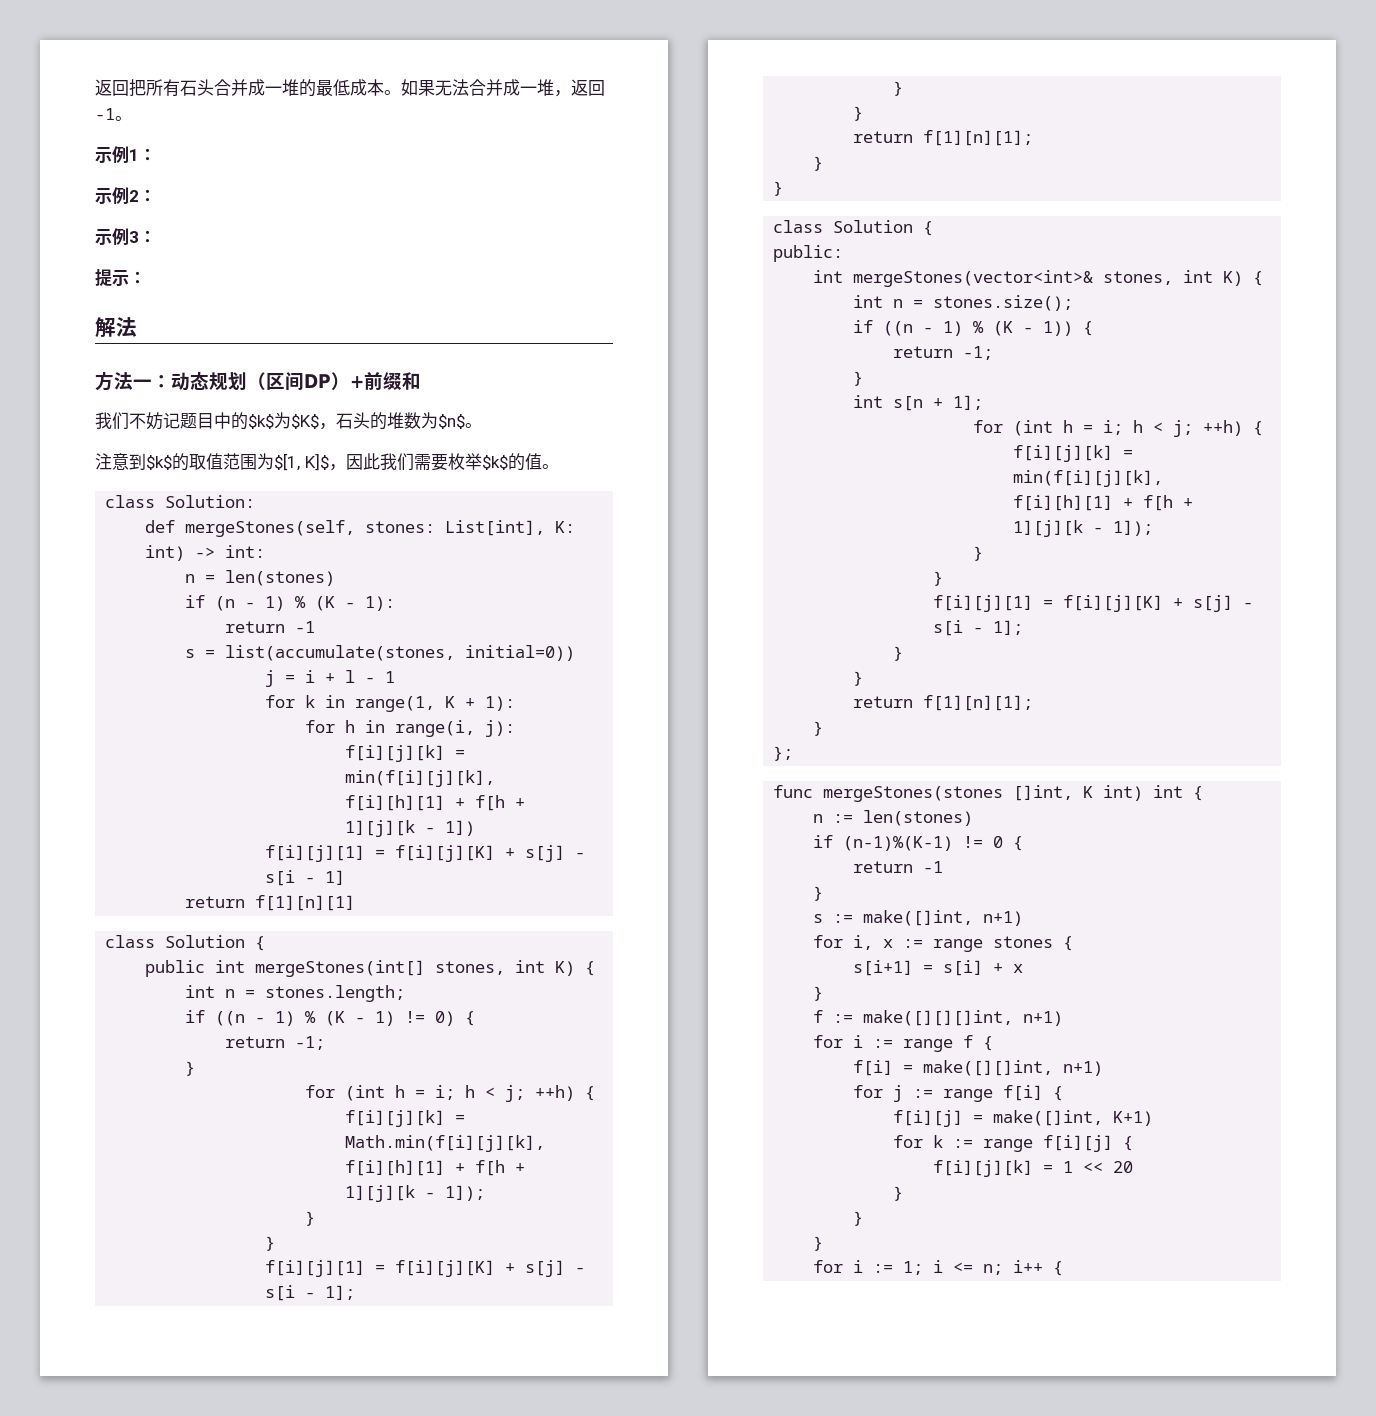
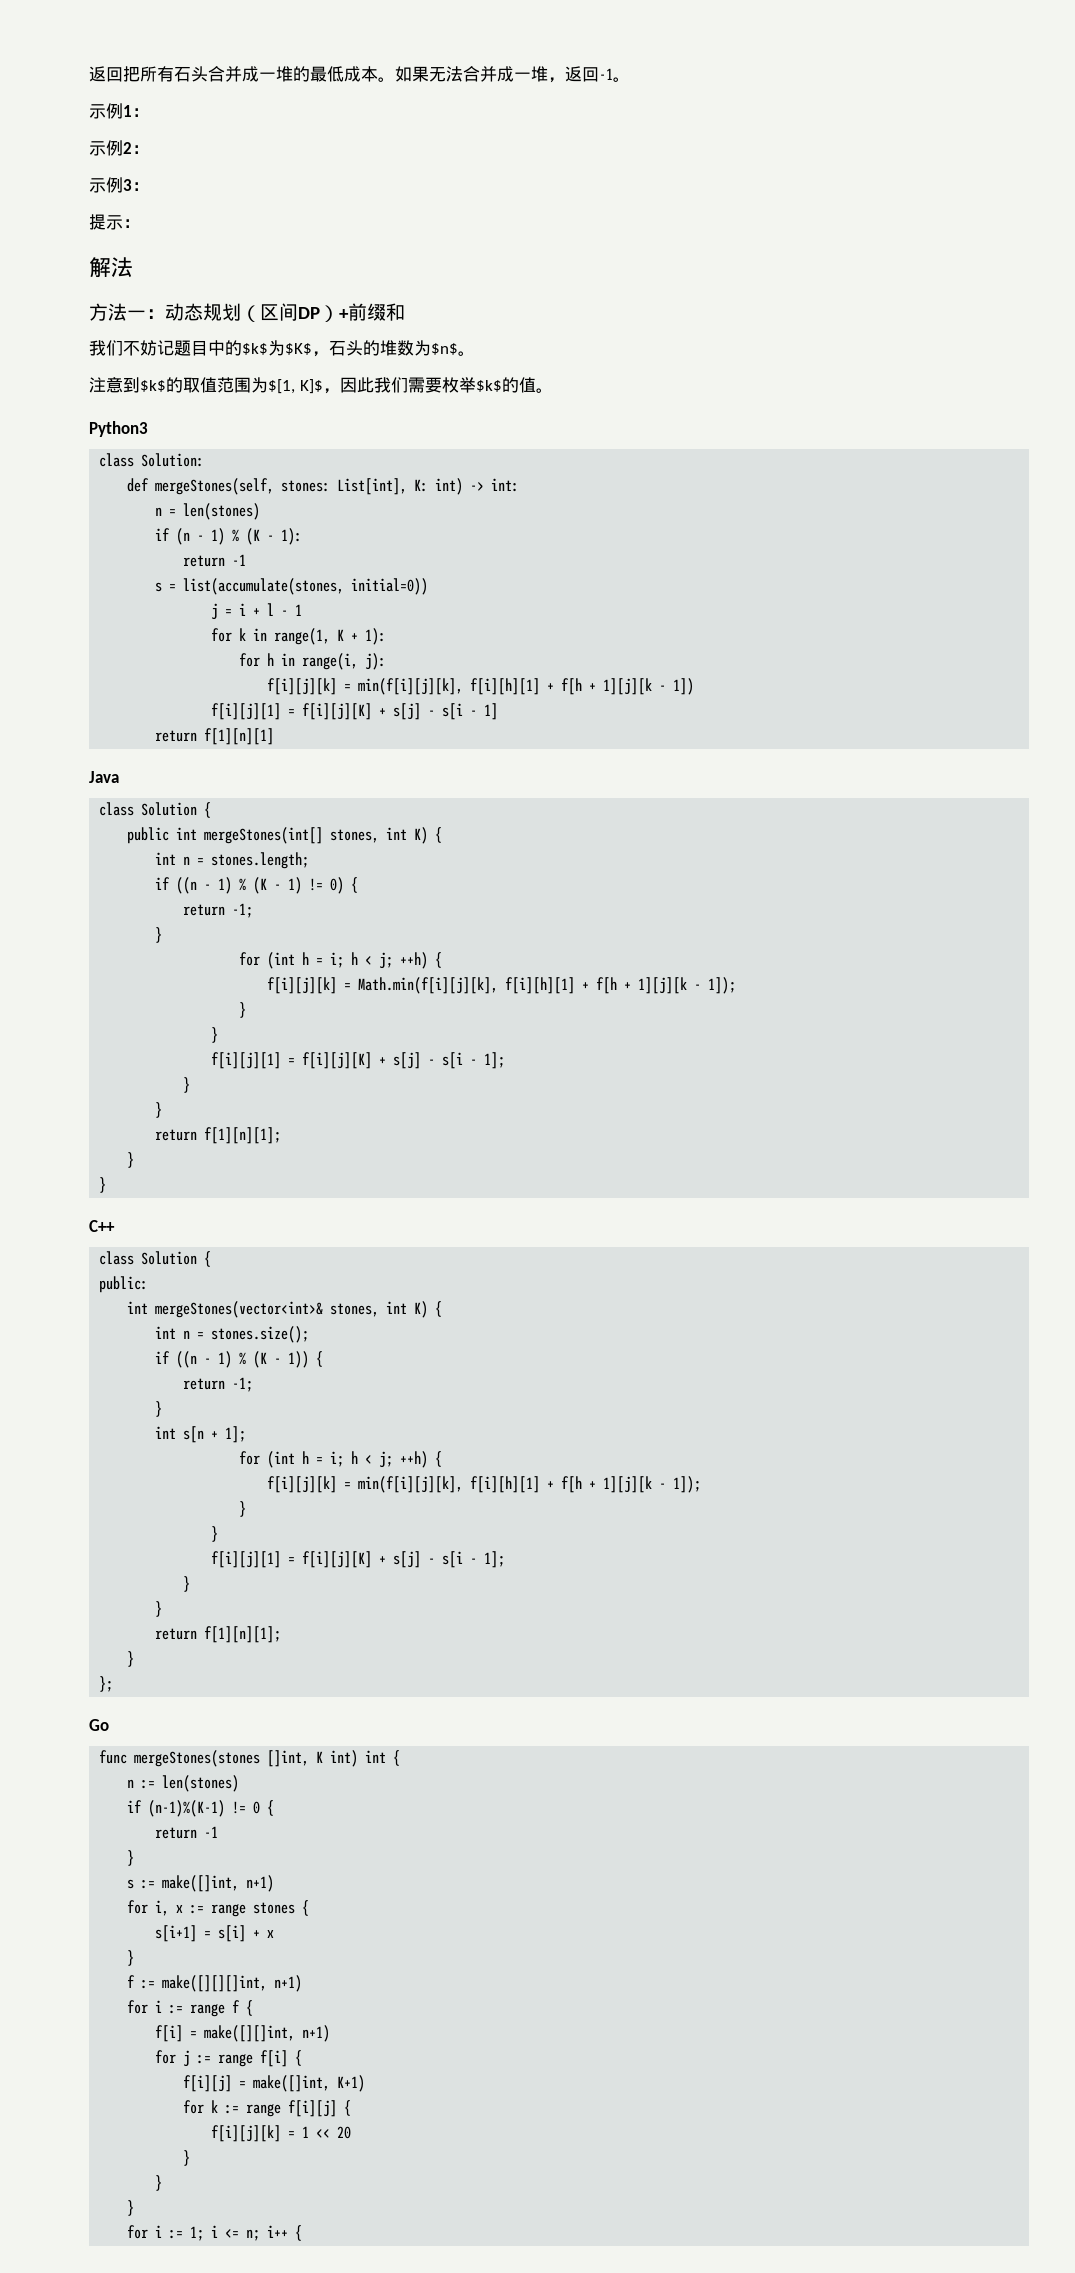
+ Python3
+ Java
+ C++
+ Go

